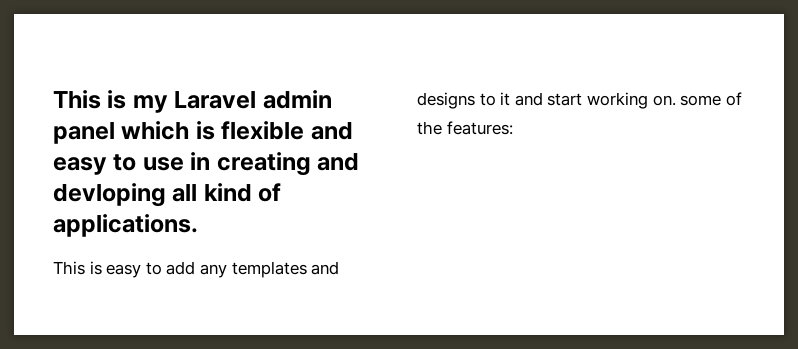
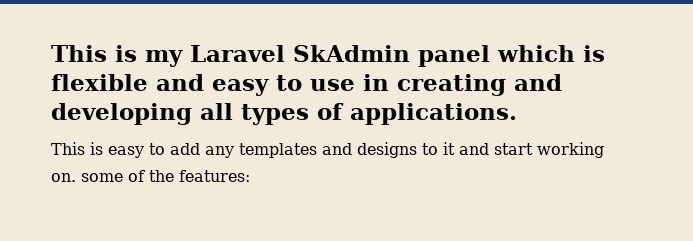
- This is my Laravel admin panel which is flexible and easy to use in creating and devloping all kind of applications.
+ This is my Laravel SkAdmin panel which is flexible and easy to use in creating and developing all types of applications.

